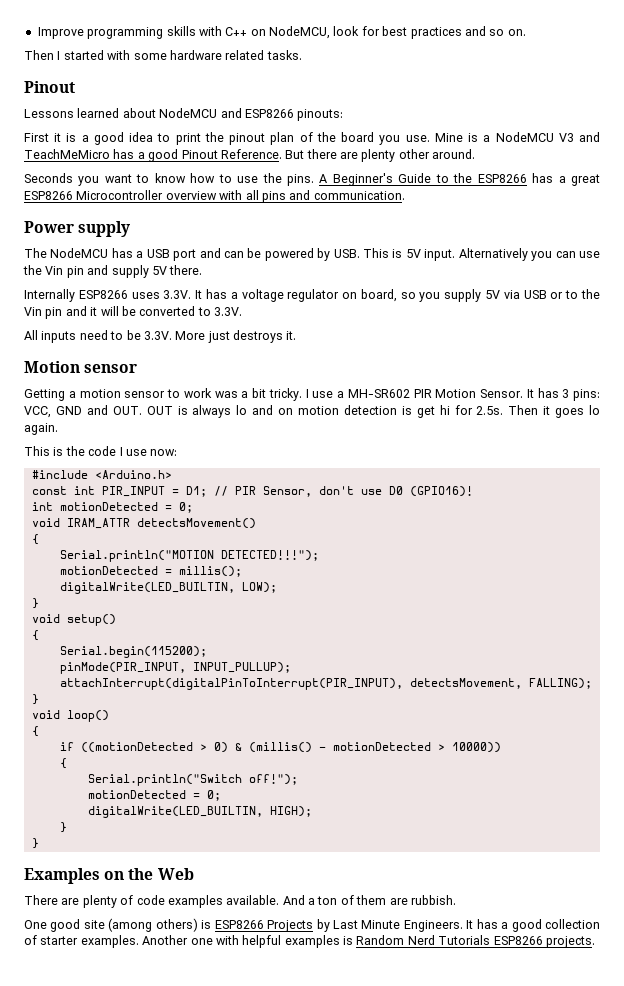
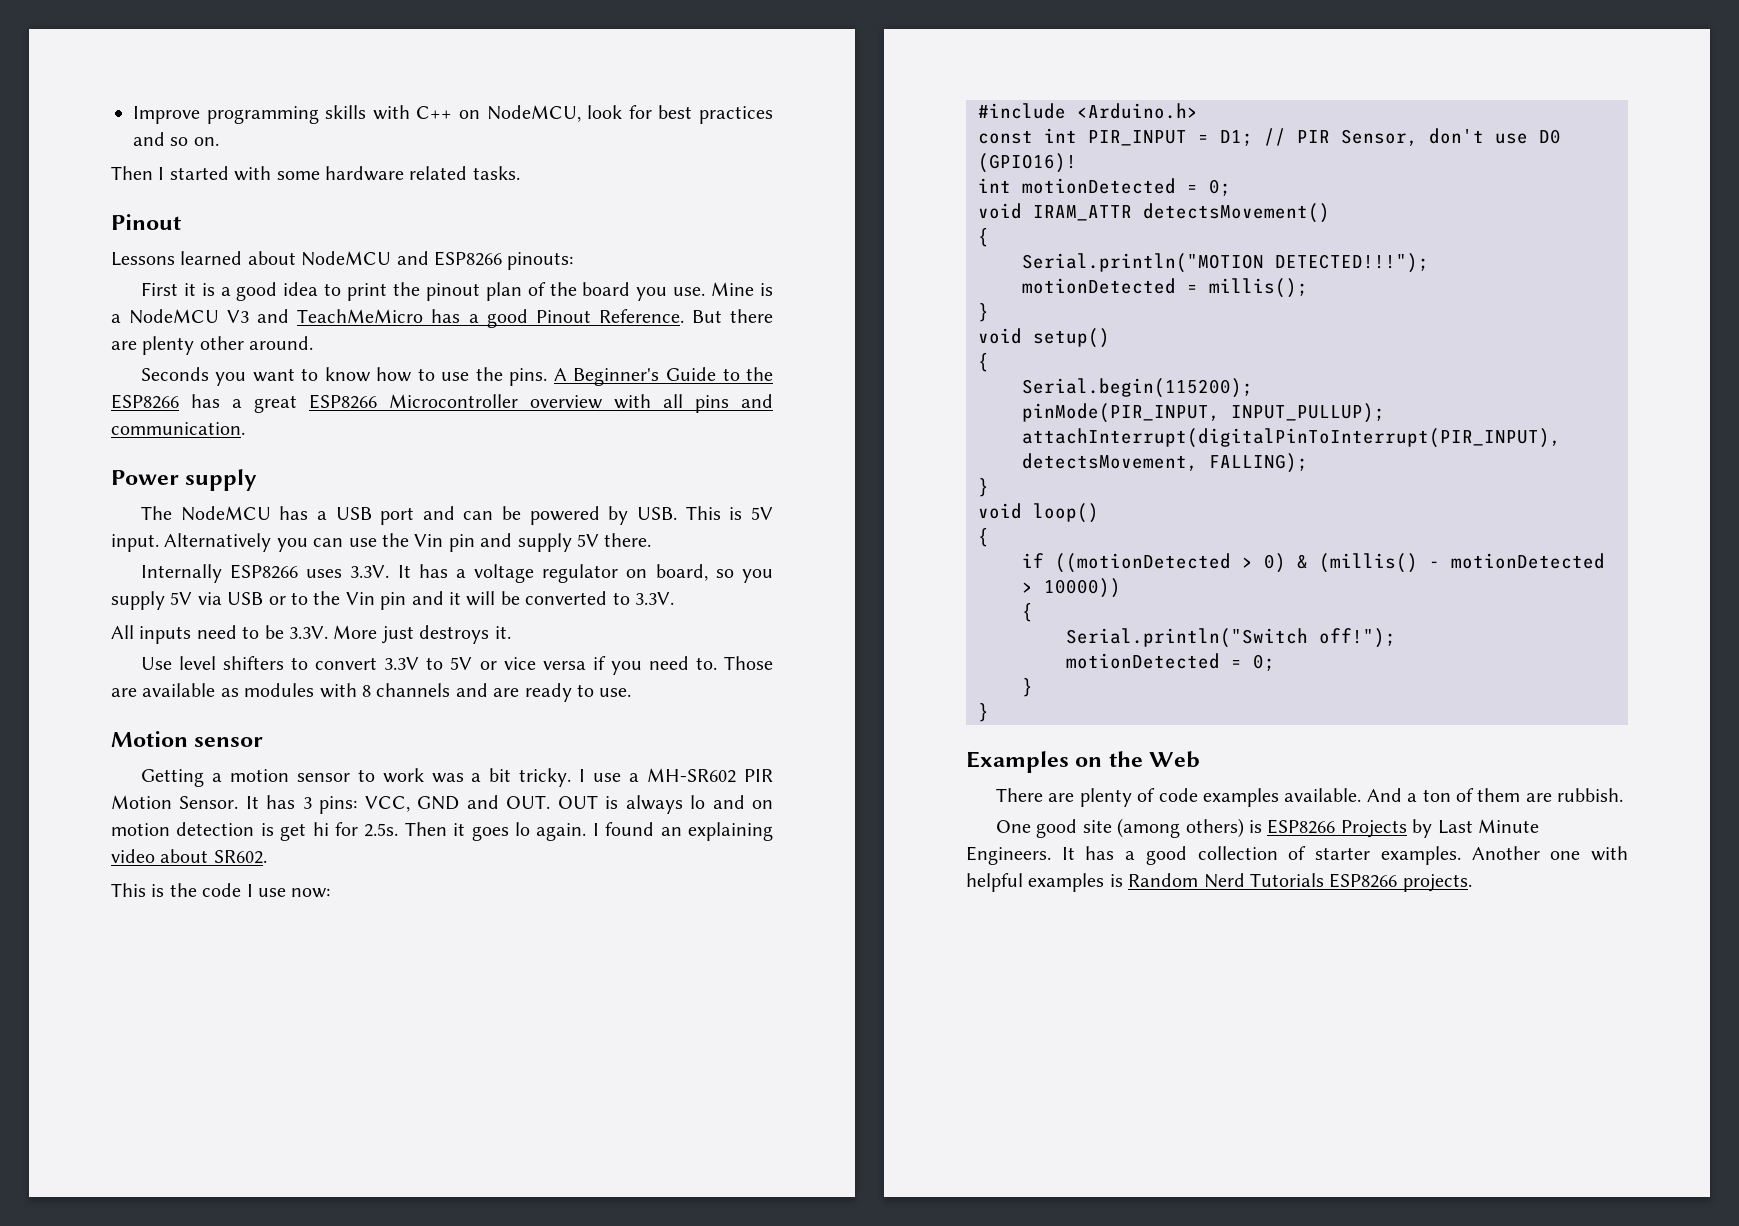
+ Use level shifters to convert 3.3V to 5V or vice versa if you need to. Those are available as modules with 8 channels and are ready to use.
+ I found an explaining video about SR602.
- digitalWrite(LED_BUILTIN, LOW);
- digitalWrite(LED_BUILTIN, HIGH);

